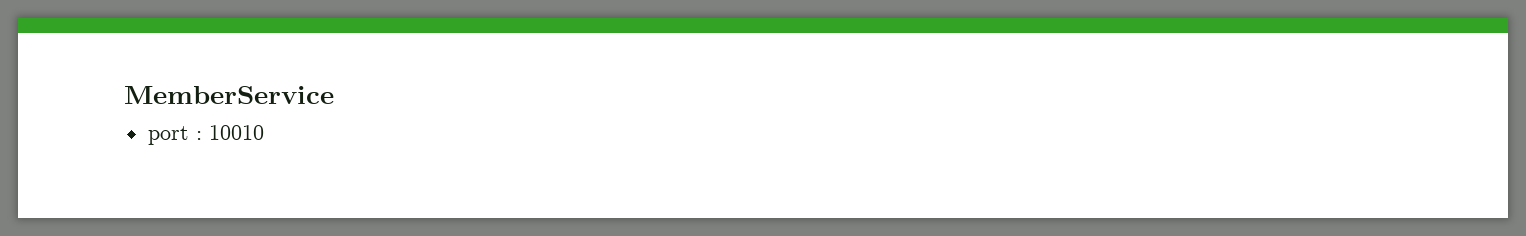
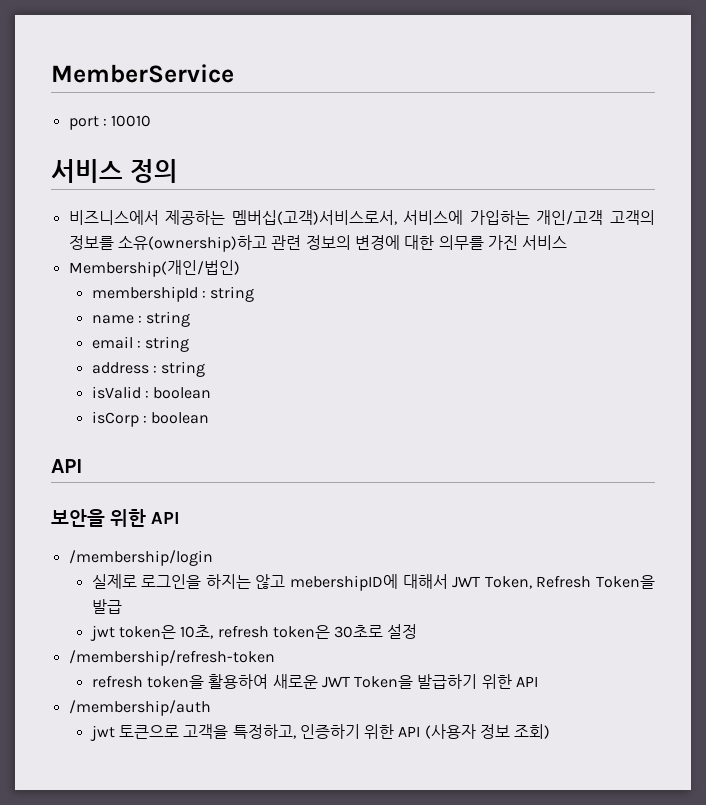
+ 서비스 정의
+ 비즈니스에서 제공하는 멤버십(고객)서비스로서, 서비스에 가입하는 개인/고객 고객의 정보를 소유(ownership)하고 관련 정보의 변경에 대한 의무를 가진 서비스
+ Membership(개인/법인)
+ membershipId : string
+ name : string
+ email : string
+ address : string
+ isValid : boolean
+ isCorp : boolean
+ API
+ 보안을 위한 API
+ /membership/login
+ 실제로 로그인을 하지는 않고 mebershipID에 대해서 JWT Token, Refresh Token을 발급
+ jwt token은 10초, refresh token은 30초로 설정
+ /membership/refresh-token
+ refresh token을 활용하여 새로운 JWT Token을 발급하기 위한 API
+ /membership/auth
+ jwt 토큰으로 고객을 특정하고, 인증하기 위한 API (사용자 정보 조회)

